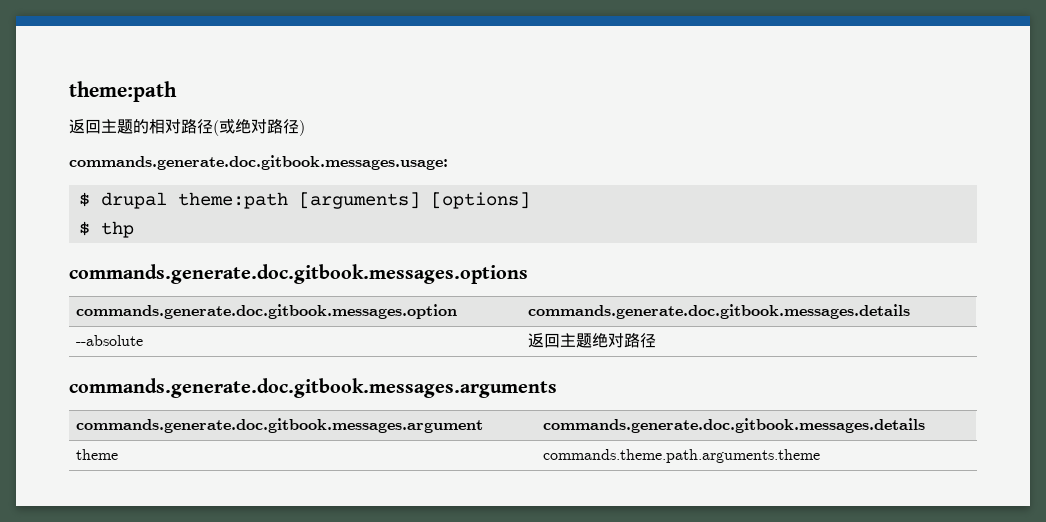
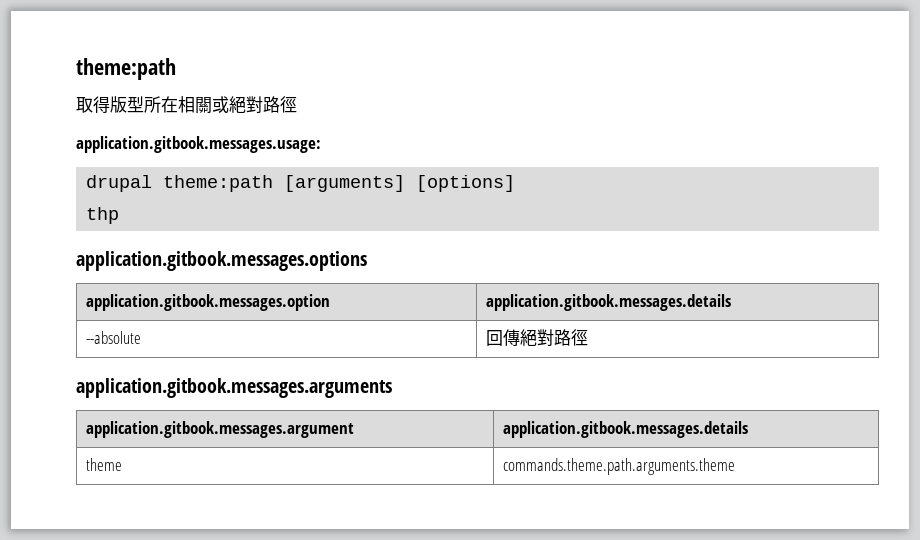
- 返回主题的相对路径(或绝对路径)
- commands.generate.doc.gitbook.messages.usage:
- $ drupal theme:path [arguments] [options]
+ 取得版型所在相關或絕對路徑
+ application.gitbook.messages.usage:
+ drupal theme:path [arguments] [options]
- $ thp
+ thp
- commands.generate.doc.gitbook.messages.options
- commands.generate.doc.gitbook.messages.option | commands.generate.doc.gitbook.messages.details
- --absolute | 返回主题绝对路径
- commands.generate.doc.gitbook.messages.arguments
- commands.generate.doc.gitbook.messages.argument | commands.generate.doc.gitbook.messages.details
+ application.gitbook.messages.options
+ application.gitbook.messages.option | application.gitbook.messages.details
+ --absolute | 回傳絕對路徑
+ application.gitbook.messages.arguments
+ application.gitbook.messages.argument | application.gitbook.messages.details

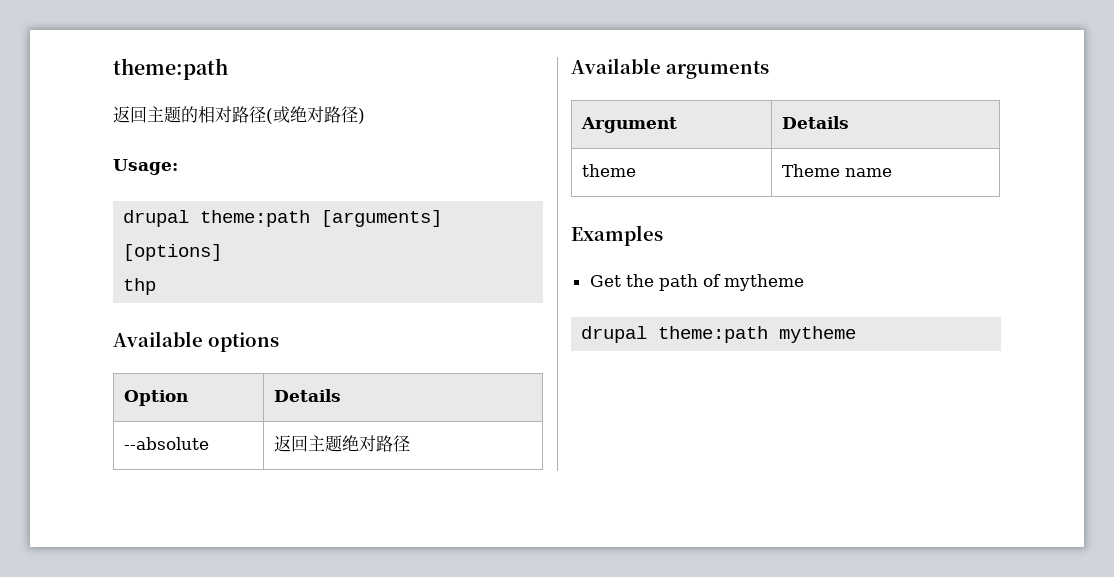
- 取得版型所在相關或絕對路徑
- application.gitbook.messages.usage:
+ 返回主题的相对路径(或绝对路径)
+ Usage:
- application.gitbook.messages.options
- application.gitbook.messages.option | application.gitbook.messages.details
- --absolute | 回傳絕對路徑
- application.gitbook.messages.arguments
- application.gitbook.messages.argument | application.gitbook.messages.details
- theme | commands.theme.path.arguments.theme
+ Available options
+ Option | Details
+ --absolute | 返回主题绝对路径
+ Available arguments
+ Argument | Details
+ theme | Theme name
+ Examples
+ Get the path of mytheme
+ drupal theme:path mytheme

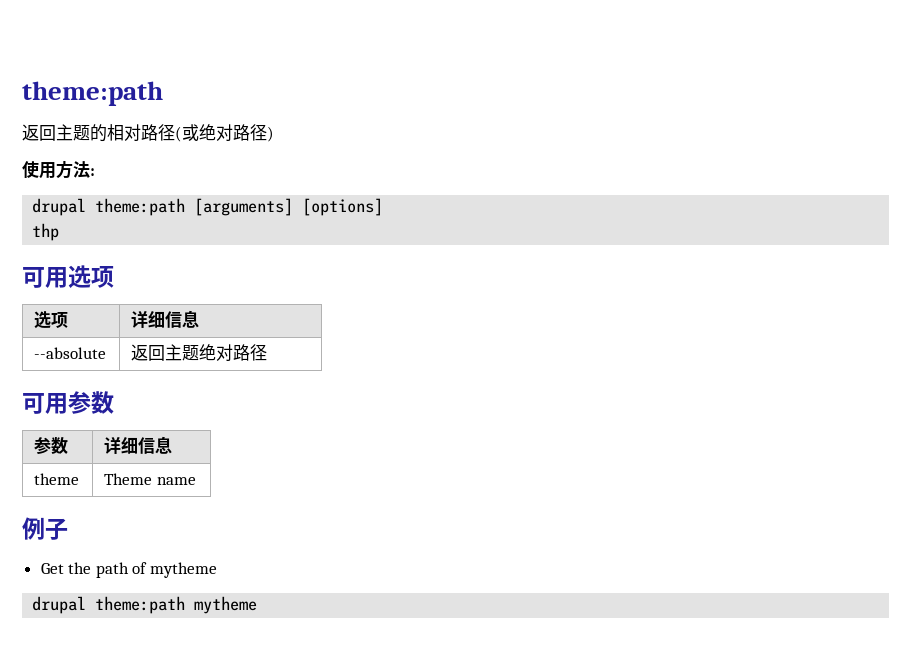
- Usage:
+ 使用方法:
- Available options
- Option | Details
+ 可用选项
+ 选项 | 详细信息
- Available arguments
- Argument | Details
+ 可用参数
+ 参数 | 详细信息
- Examples
+ 例子

